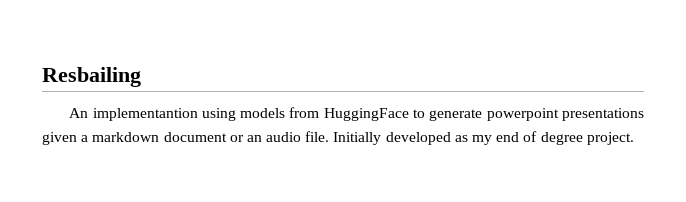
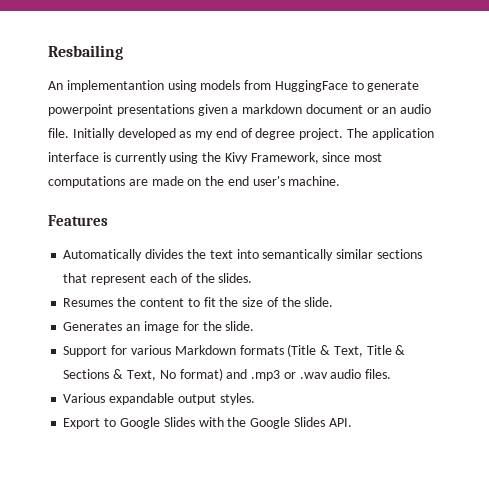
+ The application interface is currently using the Kivy Framework, since most computations are made on the end user's machine.
+ Features
+ Automatically divides the text into semantically similar sections that represent each of the slides.
+ Resumes the content to fit the size of the slide.
+ Generates an image for the slide.
+ Support for various Markdown formats (Title & Text, Title & Sections & Text, No format) and .mp3 or .wav audio files.
+ Various expandable output styles.
+ Export to Google Slides with the Google Slides API.

